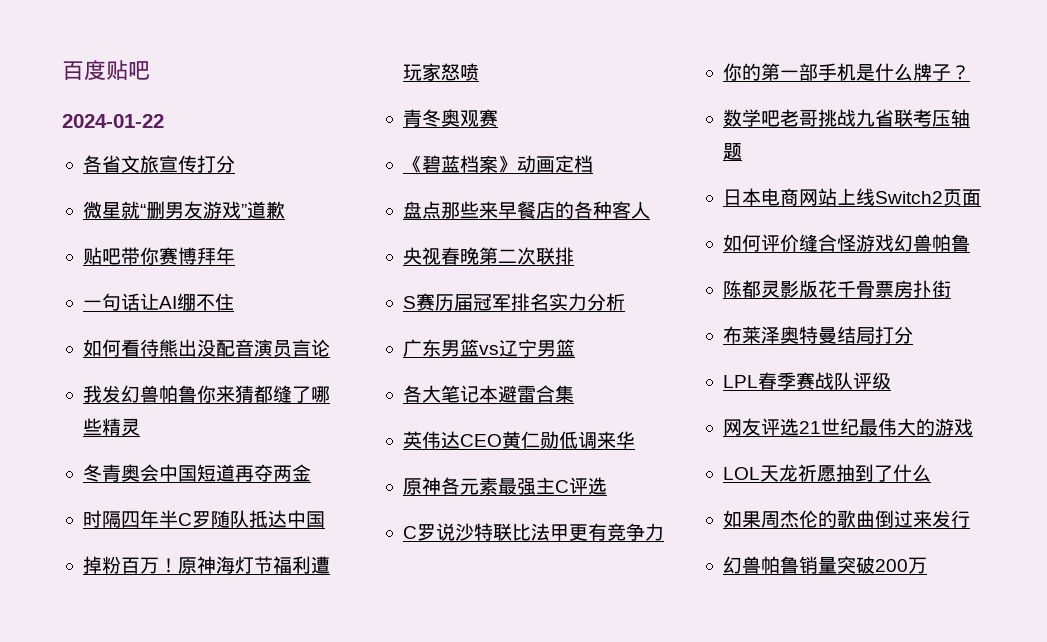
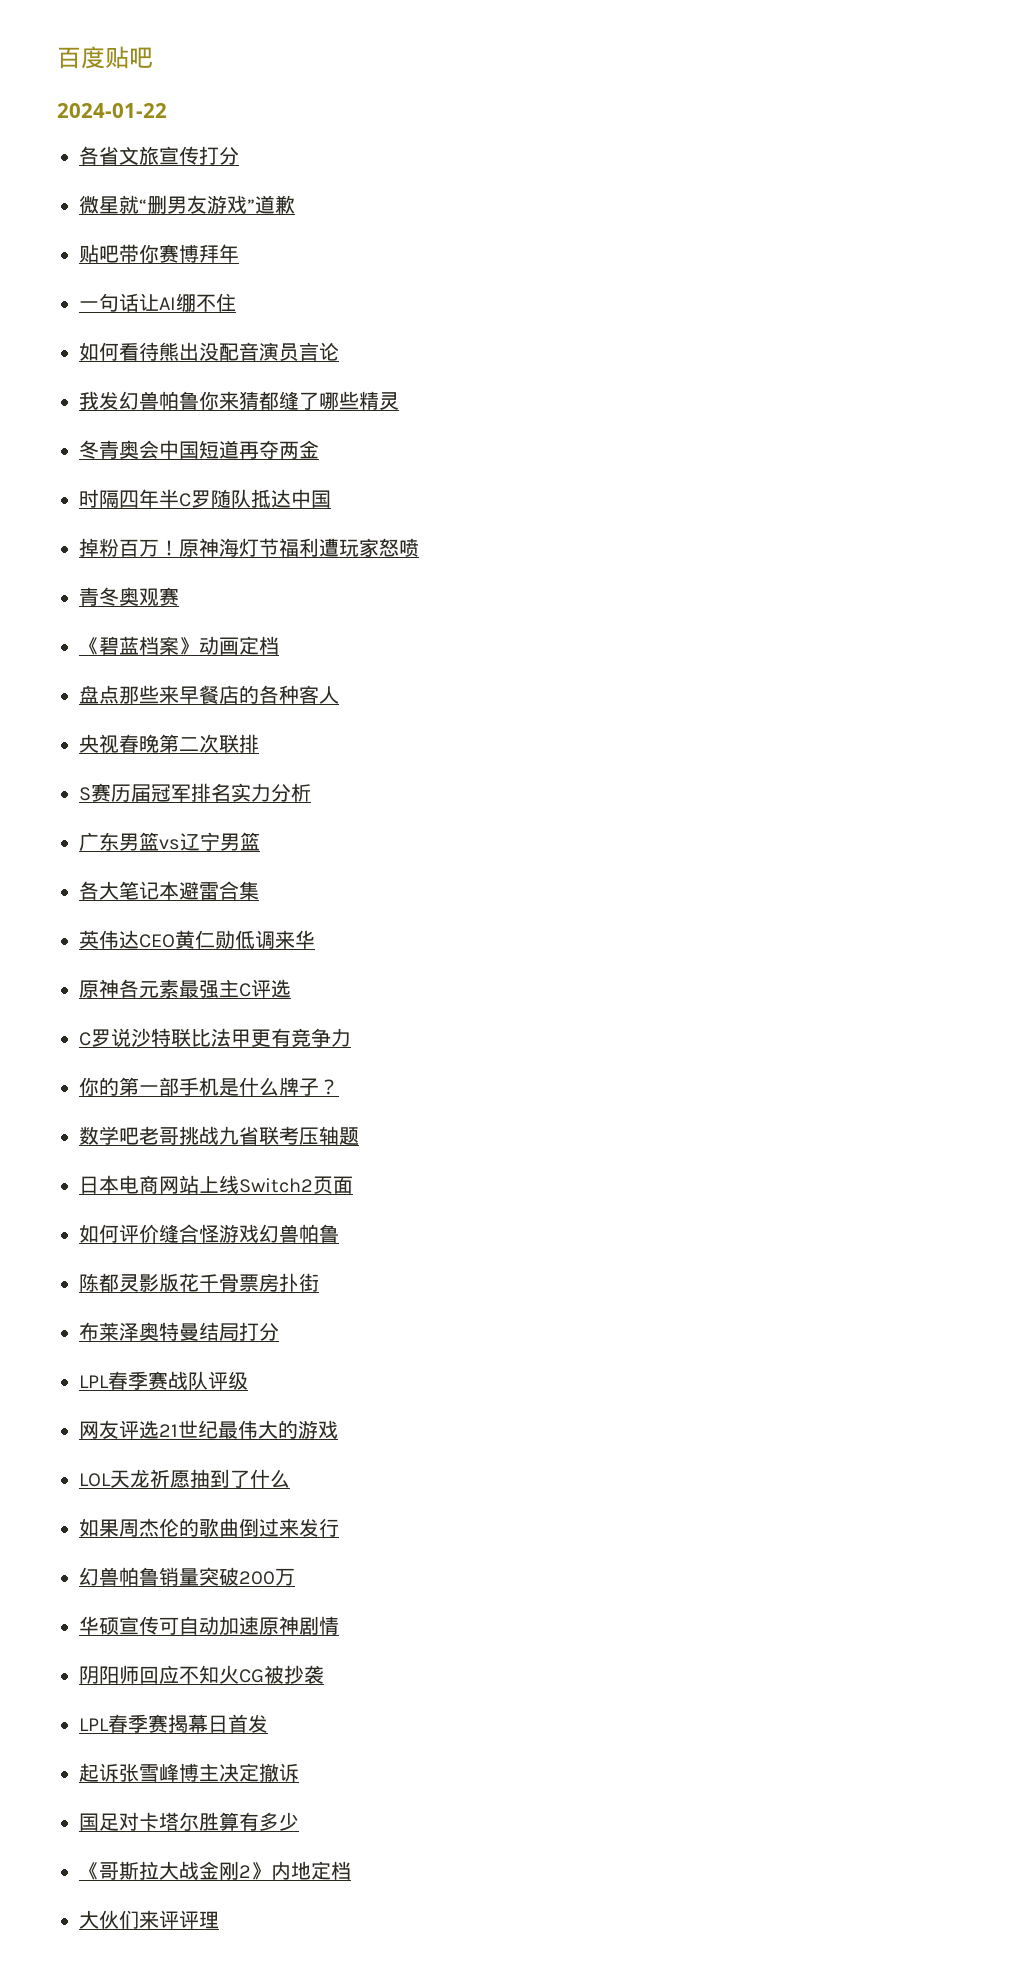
+ 华硕宣传可自动加速原神剧情
+ 阴阳师回应不知火CG被抄袭
+ LPL春季赛揭幕日首发
+ 起诉张雪峰博主决定撤诉
+ 国足对卡塔尔胜算有多少
+ 《哥斯拉大战金刚2》内地定档
+ 大伙们来评评理

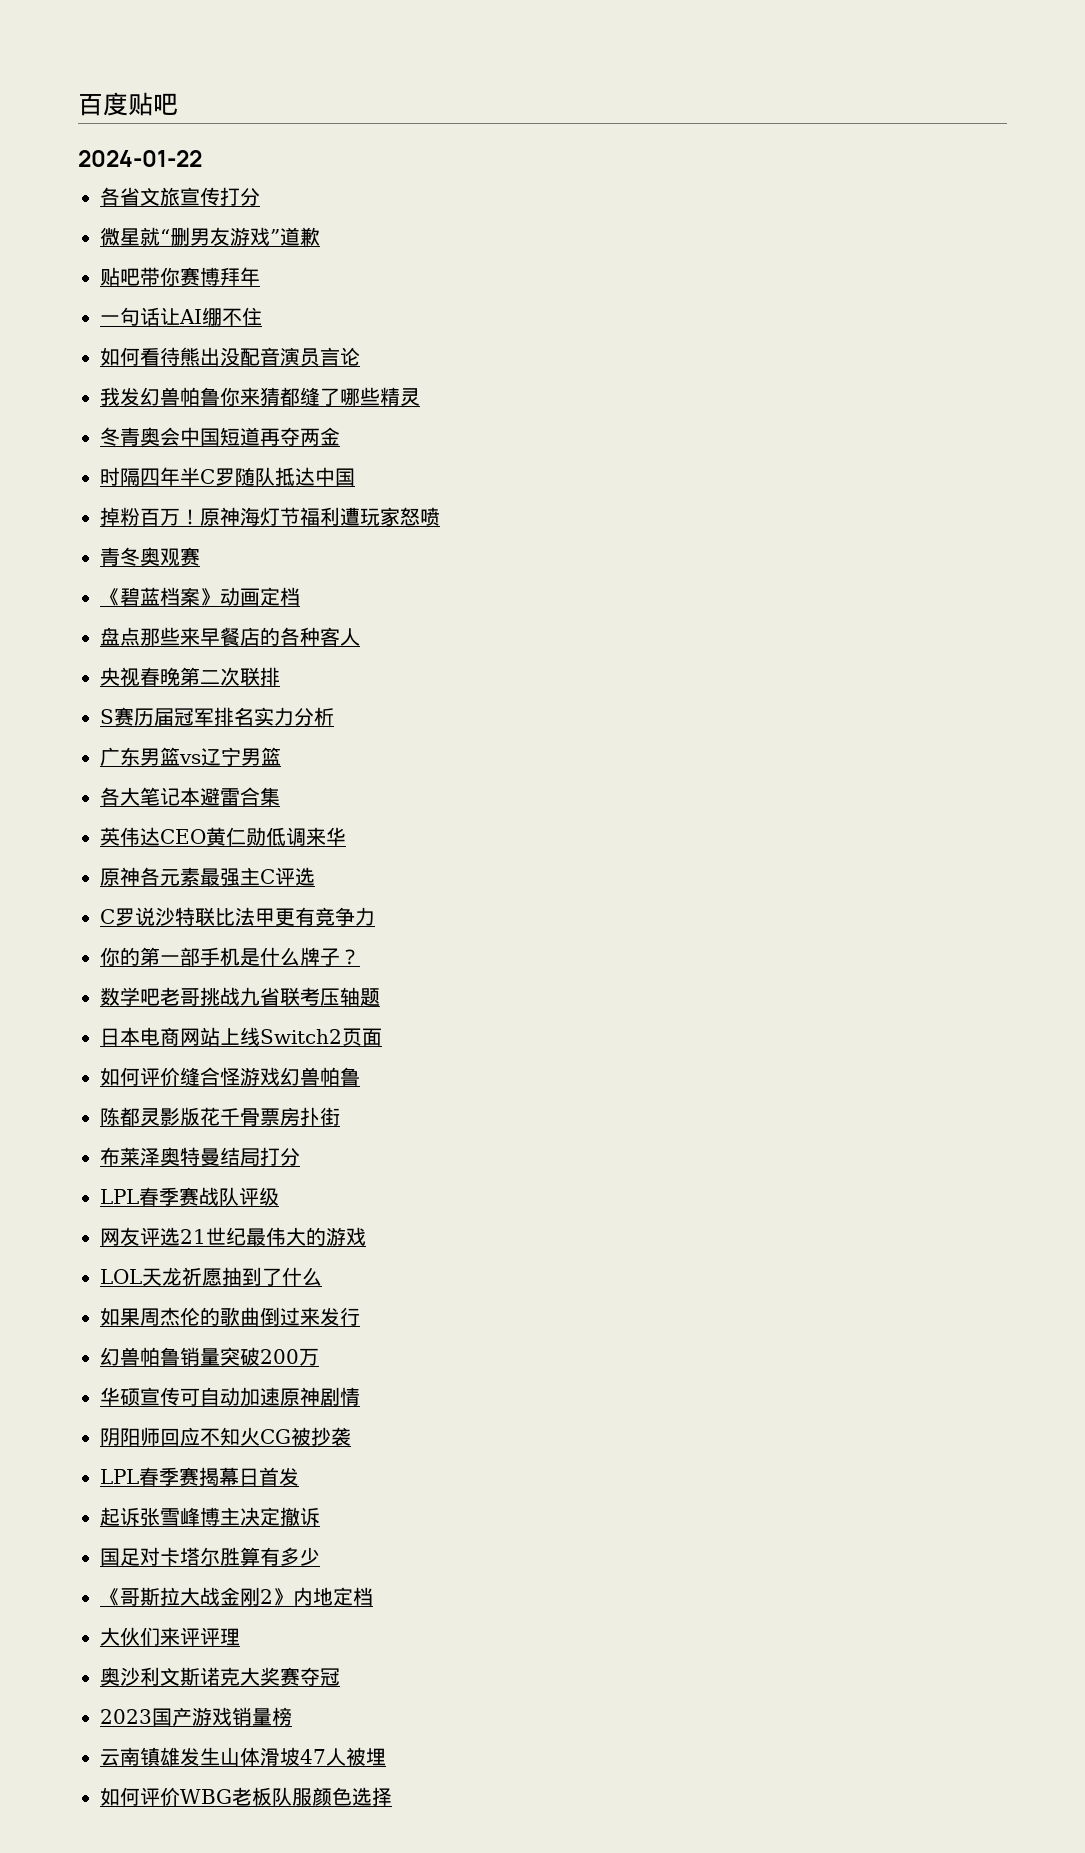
+ 奥沙利文斯诺克大奖赛夺冠
+ 2023国产游戏销量榜
+ 云南镇雄发生山体滑坡47人被埋
+ 如何评价WBG老板队服颜色选择

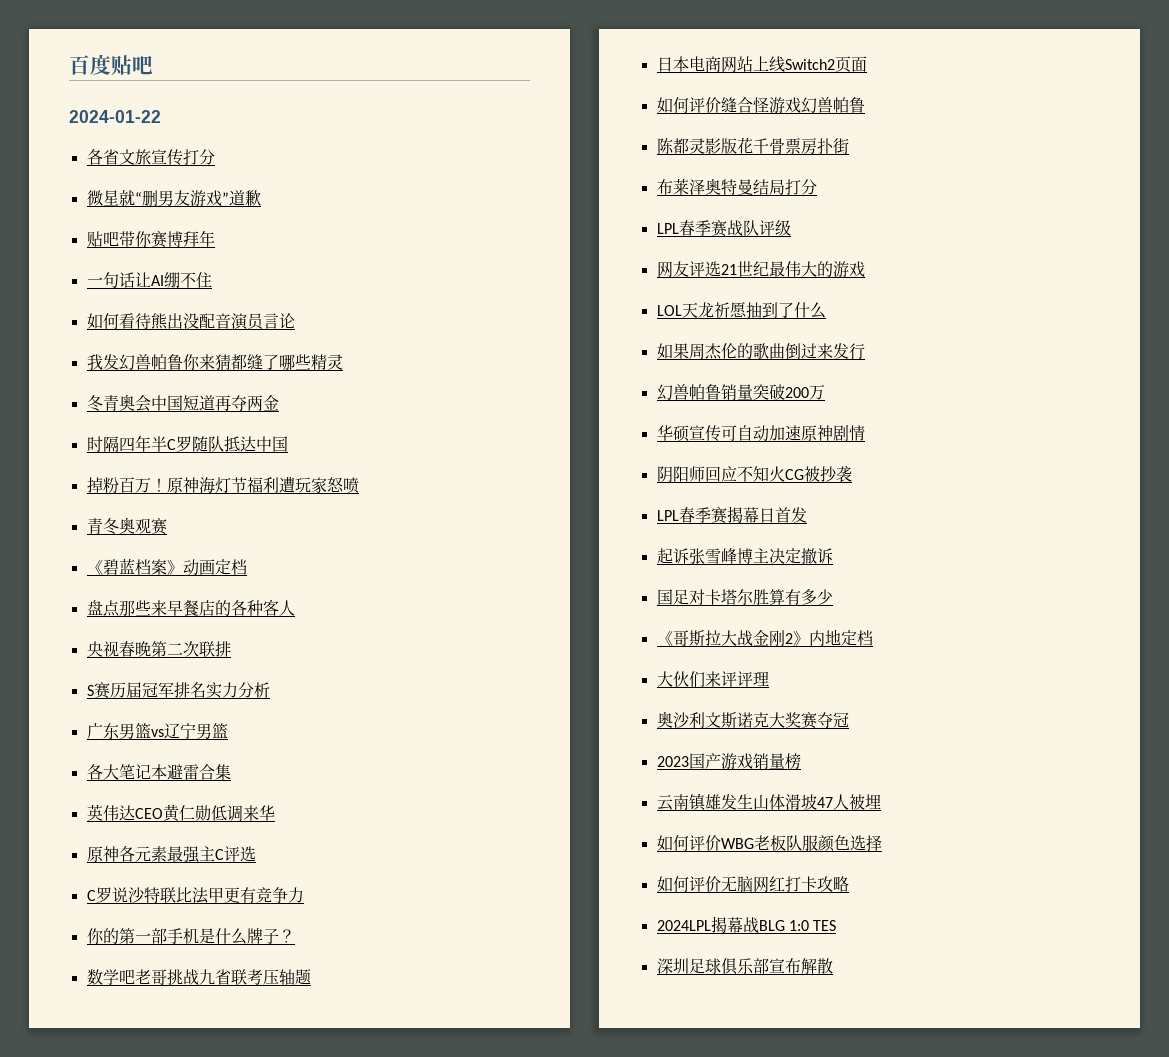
+ 如何评价无脑网红打卡攻略
+ 2024LPL揭幕战BLG 1:0 TES
+ 深圳足球俱乐部宣布解散

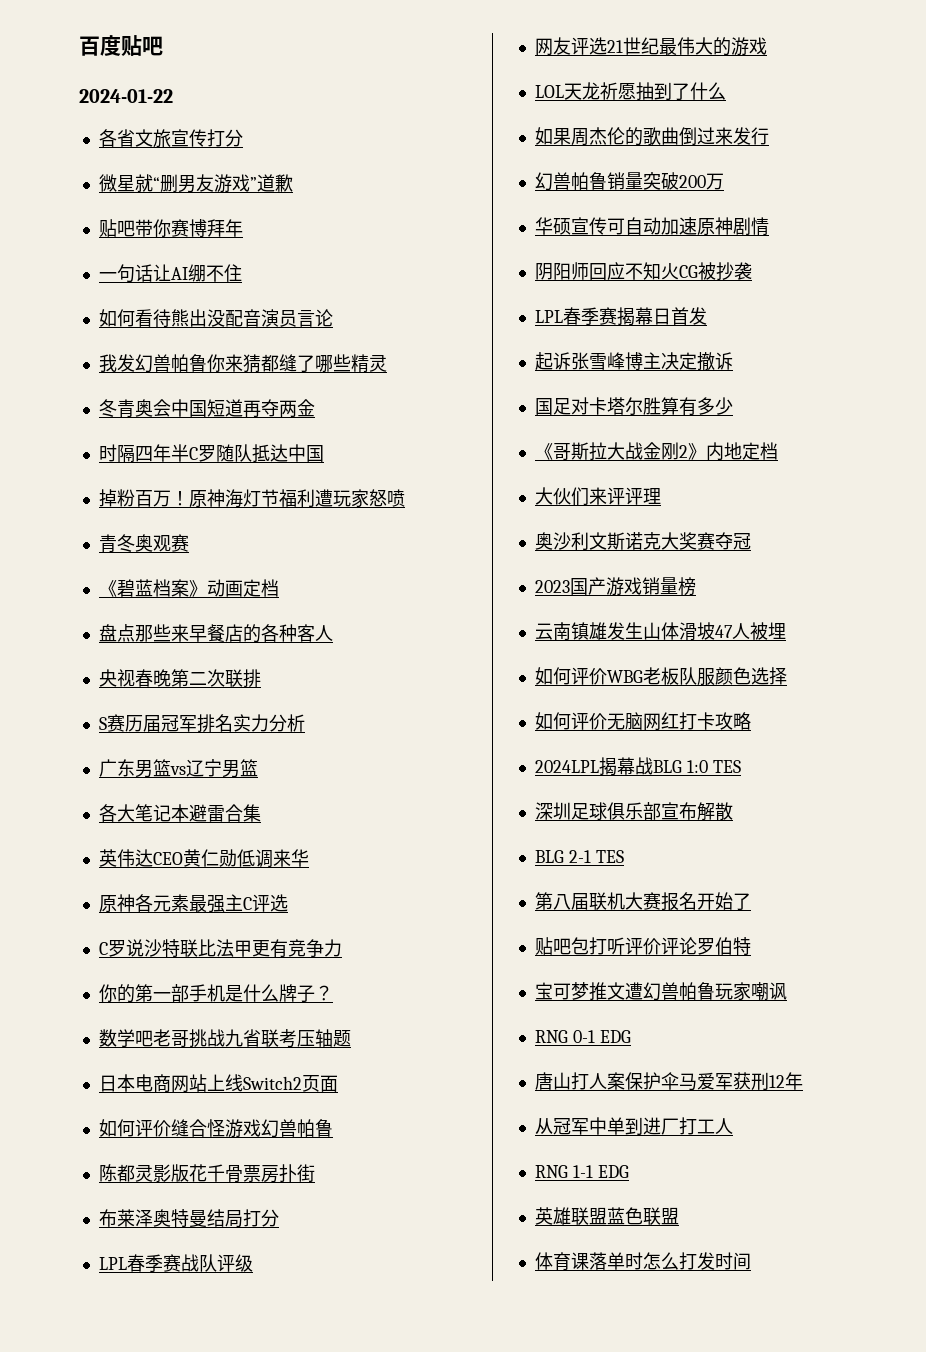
+ BLG 2-1 TES
+ 第八届联机大赛报名开始了
+ 贴吧包打听评价评论罗伯特
+ 宝可梦推文遭幻兽帕鲁玩家嘲讽
+ RNG 0-1 EDG
+ 唐山打人案保护伞马爱军获刑12年
+ 从冠军中单到进厂打工人
+ RNG 1-1 EDG
+ 英雄联盟蓝色联盟
+ 体育课落单时怎么打发时间

